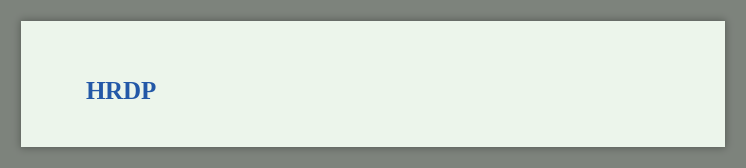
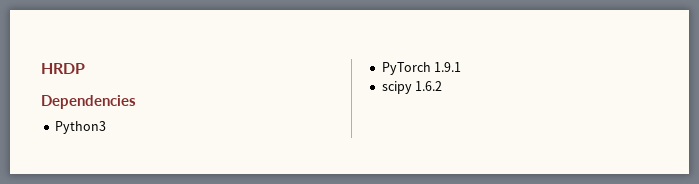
+ Dependencies
+ Python3
+ PyTorch 1.9.1
+ scipy 1.6.2

